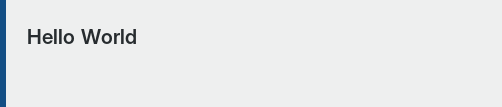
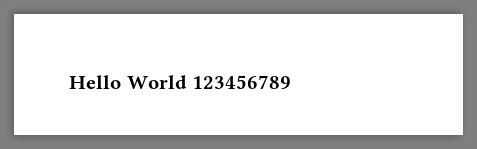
- Hello World
+ Hello World 123456789

